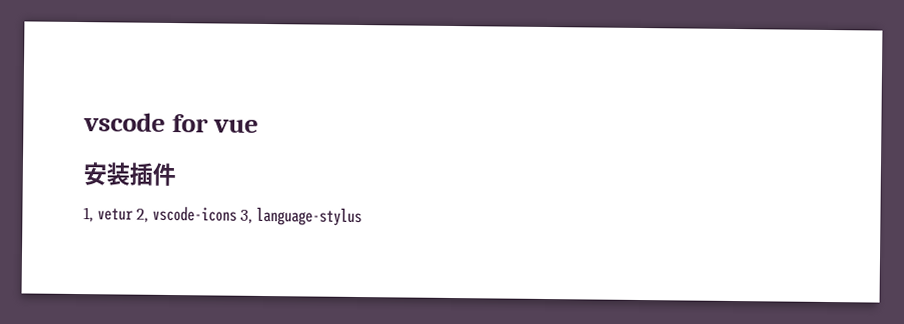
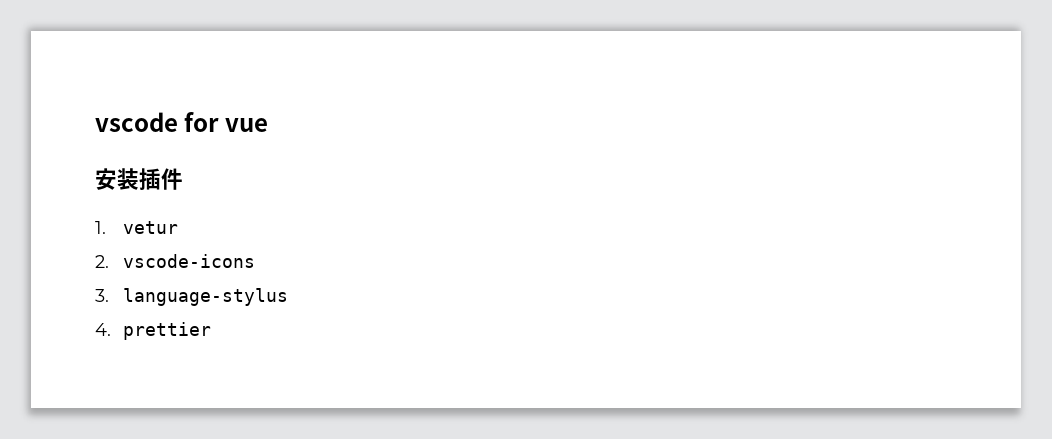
- 1, vetur 2, vscode-icons 3, language-stylus
+ 1. vetur
+ 2. vscode-icons
+ 3. language-stylus
+ 4. prettier

